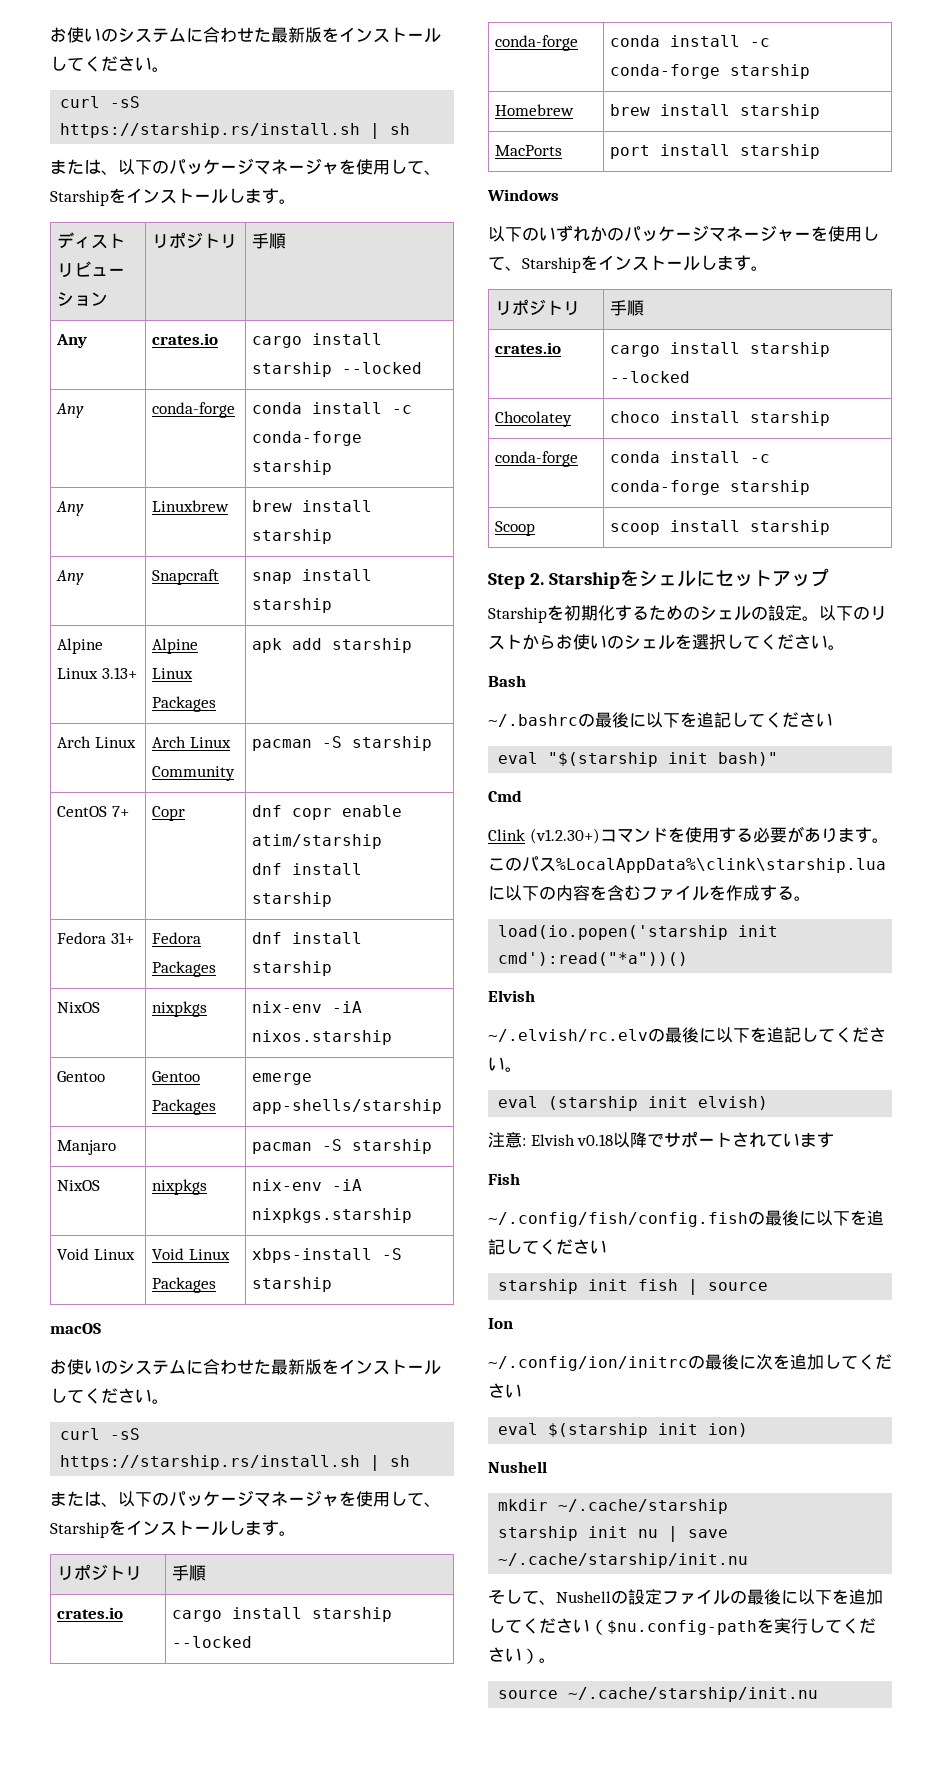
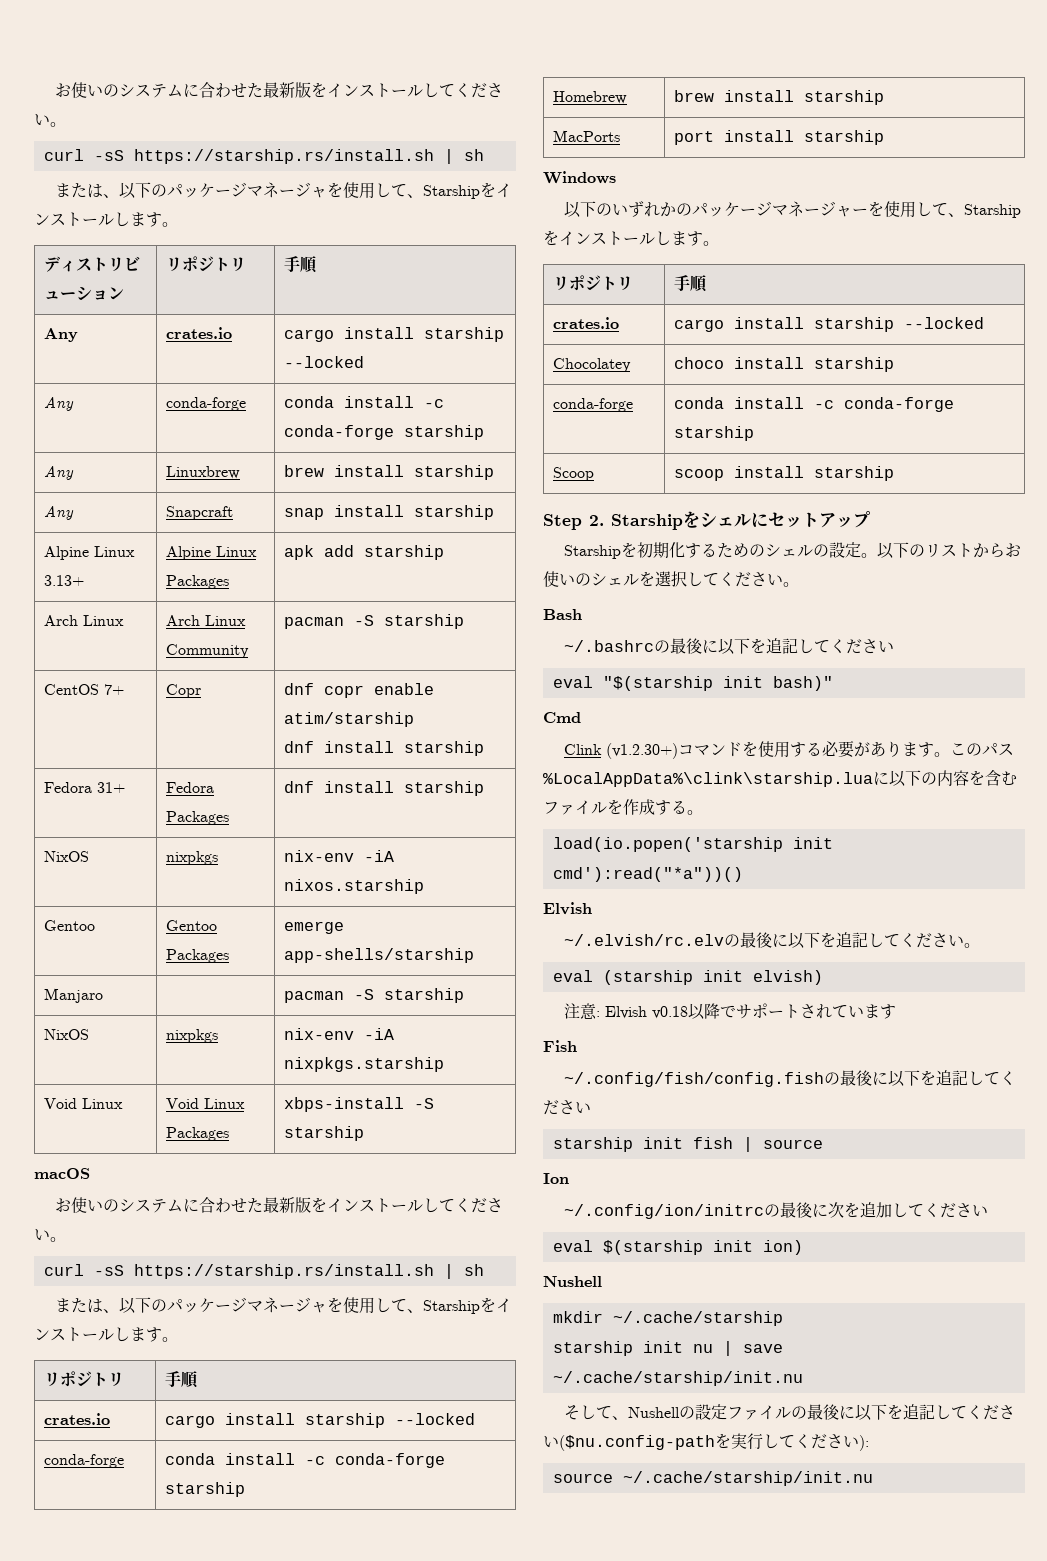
- そして、Nushellの設定ファイルの最後に以下を追加してください（$nu.config-pathを実行してください）。
+ そして、Nushellの設定ファイルの最後に以下を追記してください($nu.config-pathを実行してください):

